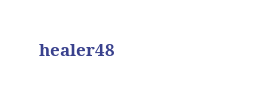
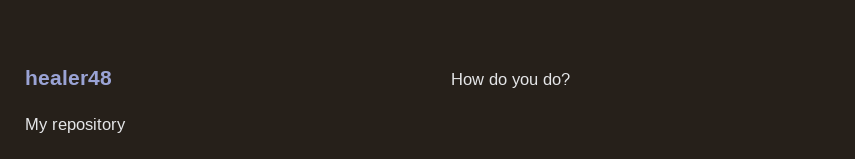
+ My repository
+ How do you do?

